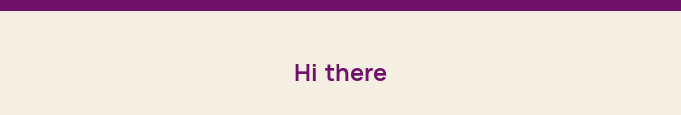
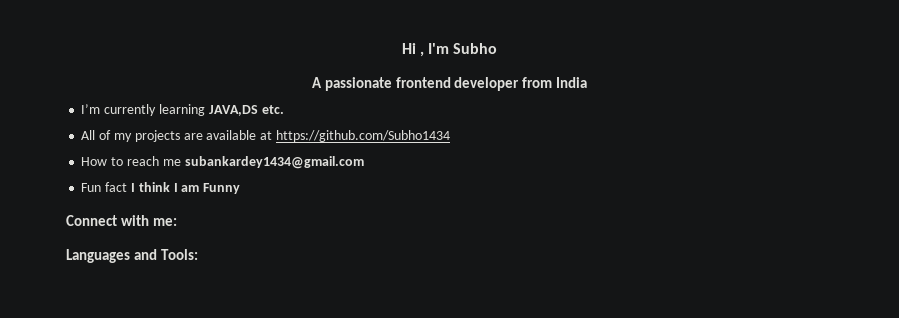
- Hi there
+ Hi , I'm Subho
+ A passionate frontend developer from India
+ I’m currently learning JAVA,DS etc.
+ All of my projects are available at https://github.com/Subho1434
+ How to reach me subankardey1434@gmail.com
+ Fun fact I think I am Funny
+ Connect with me:
+ Languages and Tools:

